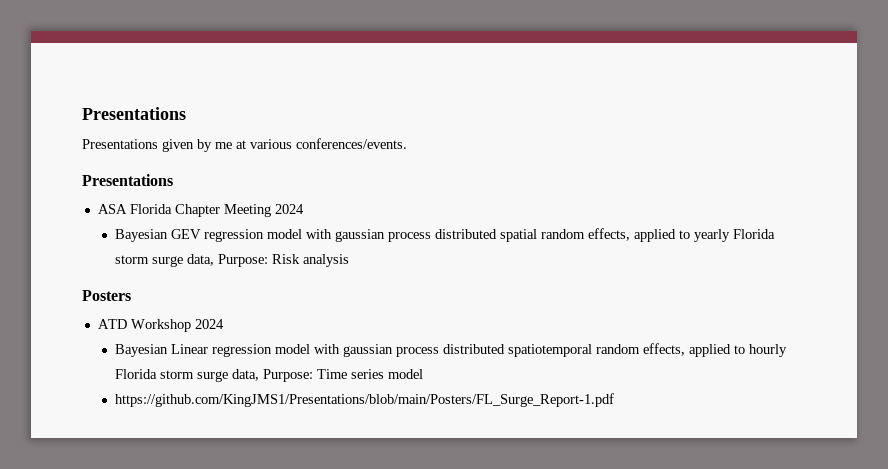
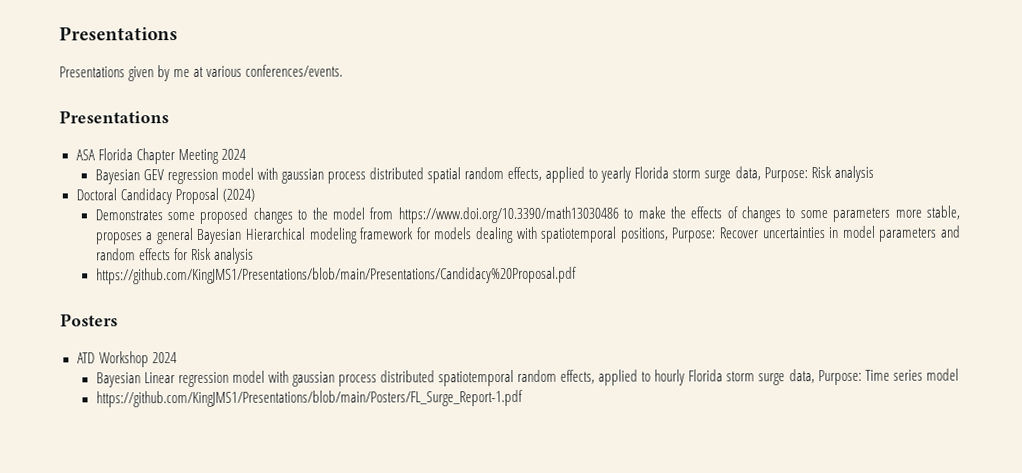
+ Doctoral Candidacy Proposal (2024)
+ Demonstrates some proposed changes to the model from https://www.doi.org/10.3390/math13030486 to make the effects of changes to some parameters more stable, proposes a general Bayesian Hierarchical modeling framework for models dealing with spatiotemporal positions, Purpose: Recover uncertainties in model parameters and random effects for Risk analysis
+ https://github.com/KingJMS1/Presentations/blob/main/Presentations/Candidacy%20Proposal.pdf

